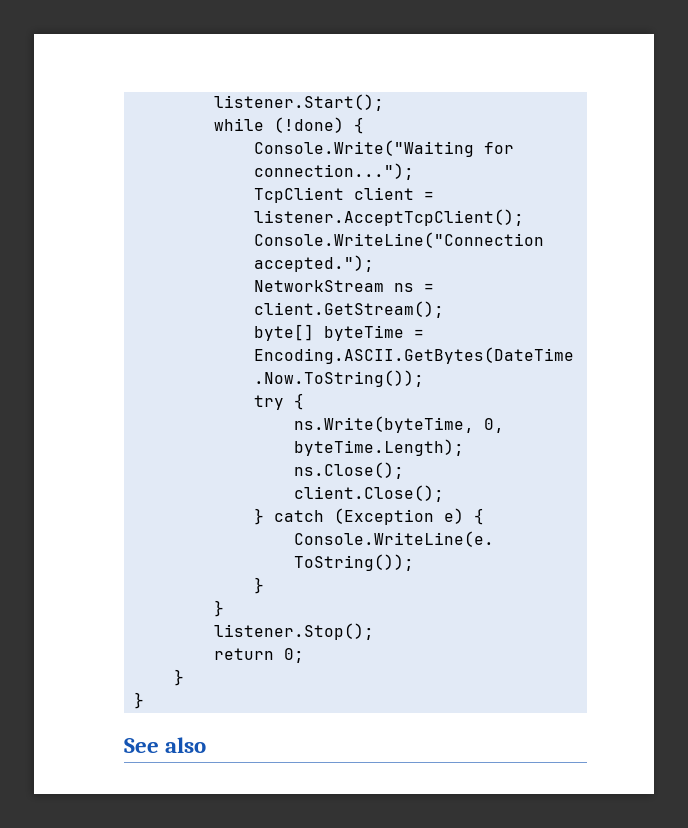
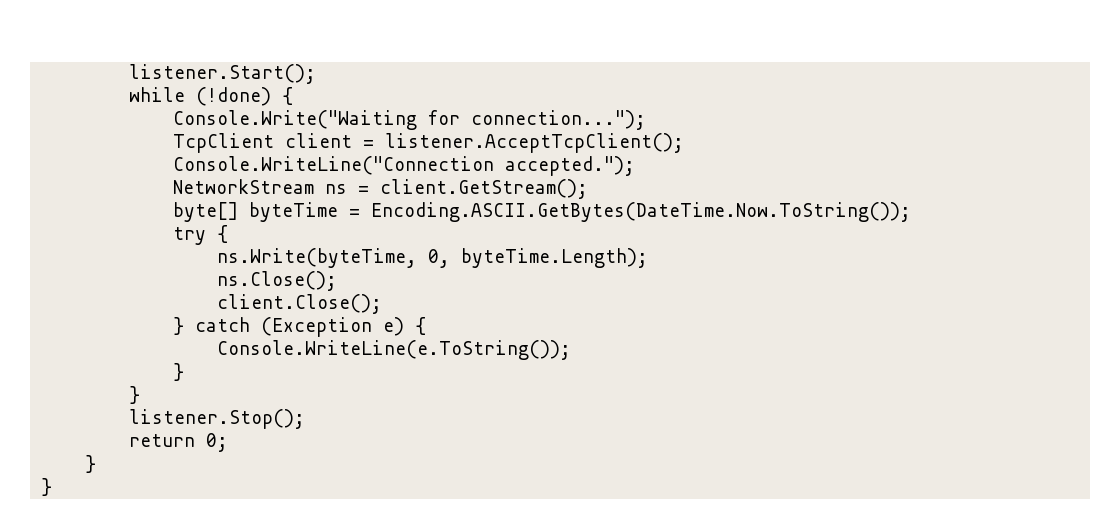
- See also

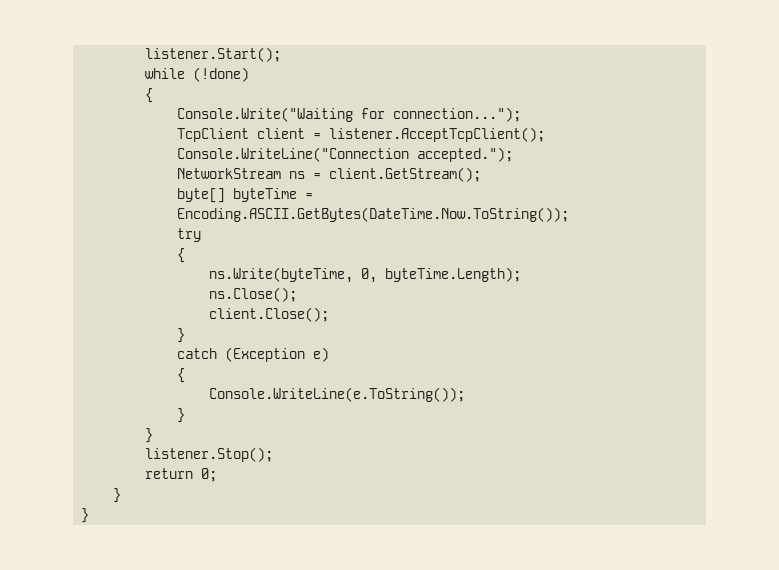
- while (!done) {
+ while (!done)
+ {
- try {
+ try
+ {
  client.Close();
- } catch (Exception e) {
+ }
+ catch (Exception e)
+ {

